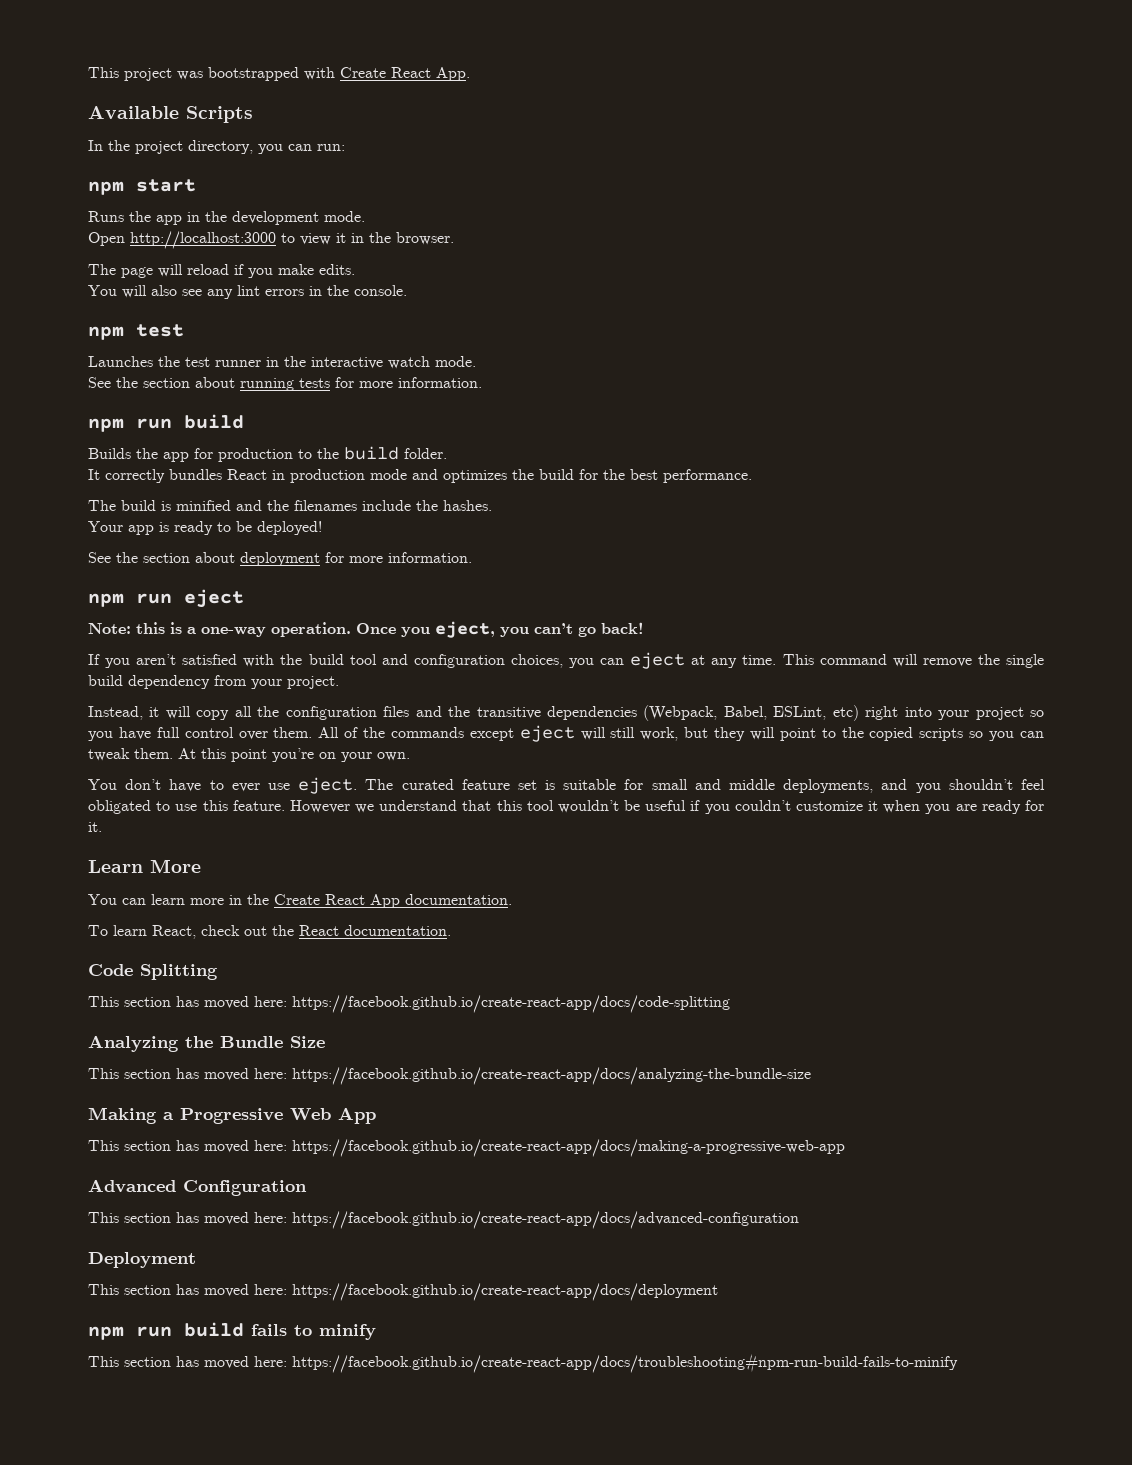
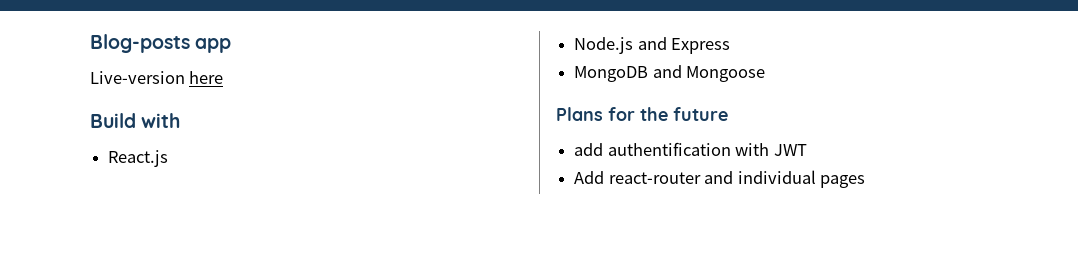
- This project was bootstrapped with Create React App.
- Available Scripts
- In the project directory, you can run:
- npm start
- Runs the app in the development mode.
- Open http://localhost:3000 to view it in the browser.
- The page will reload if you make edits.
- You will also see any lint errors in the console.
- npm test
- Launches the test runner in the interactive watch mode.
- See the section about running tests for more information.
- npm run build
- Builds the app for production to the build folder.
- It correctly bundles React in production mode and optimizes the build for the best performance.
- The build is minified and the filenames include the hashes.
- Your app is ready to be deployed!
- See the section about deployment for more information.
- npm run eject
- Note: this is a one-way operation. Once you eject, you can’t go back!
- If you aren’t satisfied with the build tool and configuration choices, you can eject at any time. This command will remove the single build dependency from your project.
- Instead, it will copy all the configuration files and the transitive dependencies (Webpack, Babel, ESLint, etc) right into your project so you have full control over them. All of the commands except eject will still work, but they will point to the copied scripts so you can tweak them. At this point you’re on your own.
- You don’t have to ever use eject. The curated feature set is suitable for small and middle deployments, and you shouldn’t feel obligated to use this feature. However we understand that this tool wouldn’t be useful if you couldn’t customize it when you are ready for it.
- Learn More
- You can learn more in the Create React App documentation.
- To learn React, check out the React documentation.
- Code Splitting
- This section has moved here: https://facebook.github.io/create-react-app/docs/code-splitting
- Analyzing the Bundle Size
- This section has moved here: https://facebook.github.io/create-react-app/docs/analyzing-the-bundle-size
- Making a Progressive Web App
- This section has moved here: https://facebook.github.io/create-react-app/docs/making-a-progressive-web-app
- Advanced Configuration
- This section has moved here: https://facebook.github.io/create-react-app/docs/advanced-configuration
- Deployment
- This section has moved here: https://facebook.github.io/create-react-app/docs/deployment
- npm run build fails to minify
- This section has moved here: https://facebook.github.io/create-react-app/docs/troubleshooting#npm-run-build-fails-to-minify
+ Blog-posts app
+ Live-version here
+ Build with
+ React.js
+ Node.js and Express
+ MongoDB and Mongoose
+ Plans for the future
+ add authentification with JWT
+ Add react-router and individual pages

